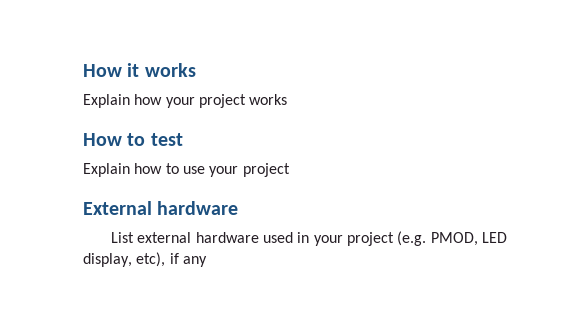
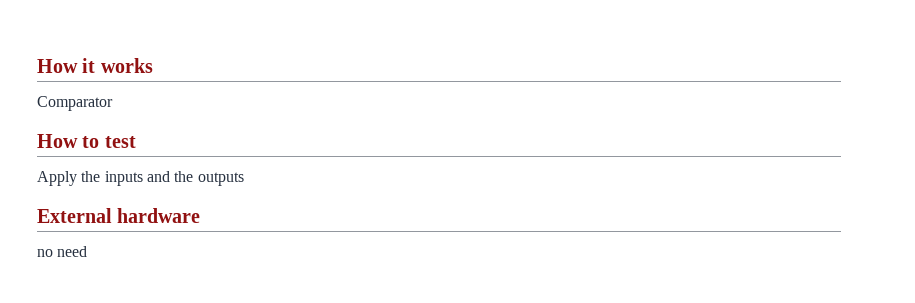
- Explain how your project works
+ Comparator
  How to test
- Explain how to use your project
+ Apply the inputs and the outputs
  External hardware
- List external hardware used in your project (e.g. PMOD, LED display, etc), if any
+ no need

